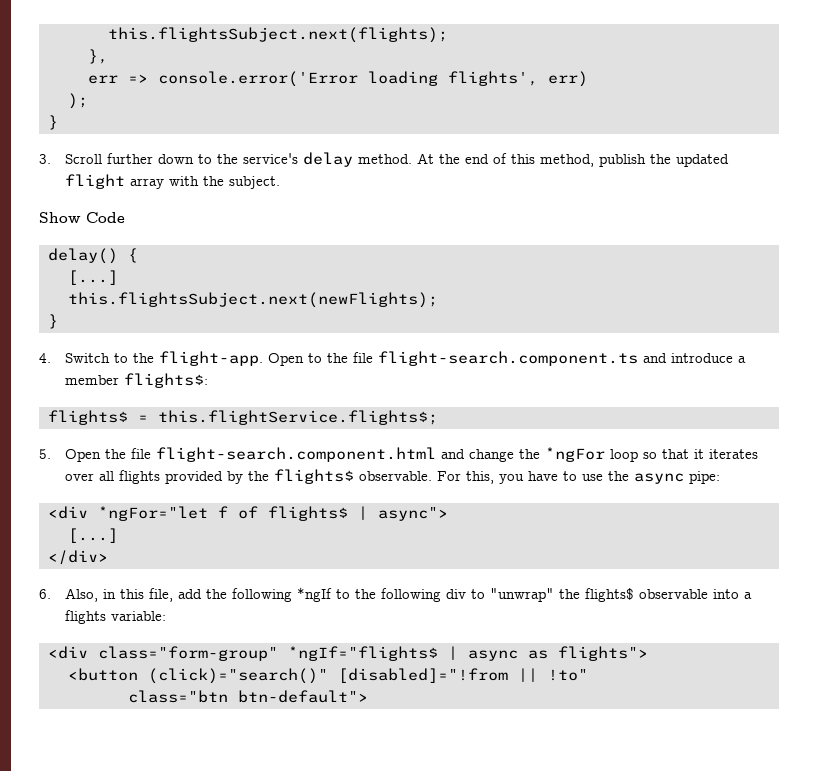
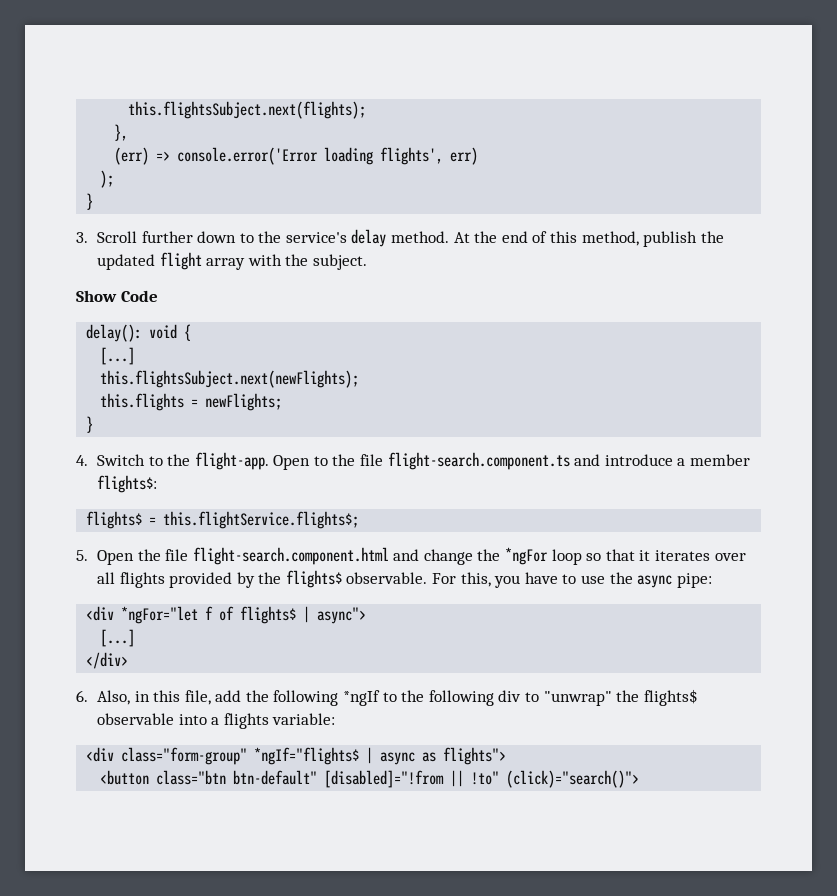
- err => console.error('Error loading flights', err)
+ (err) => console.error('Error loading flights', err)
- delay() {
+ delay(): void {
+ this.flights = newFlights;
- <button (click)="search()" [disabled]="!from || !to"
- class="btn btn-default">
+ <button class="btn btn-default" [disabled]="!from || !to" (click)="search()">

